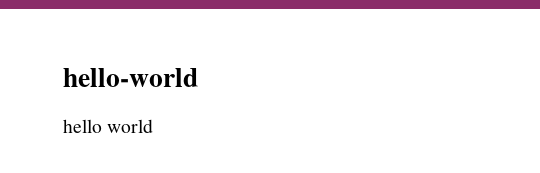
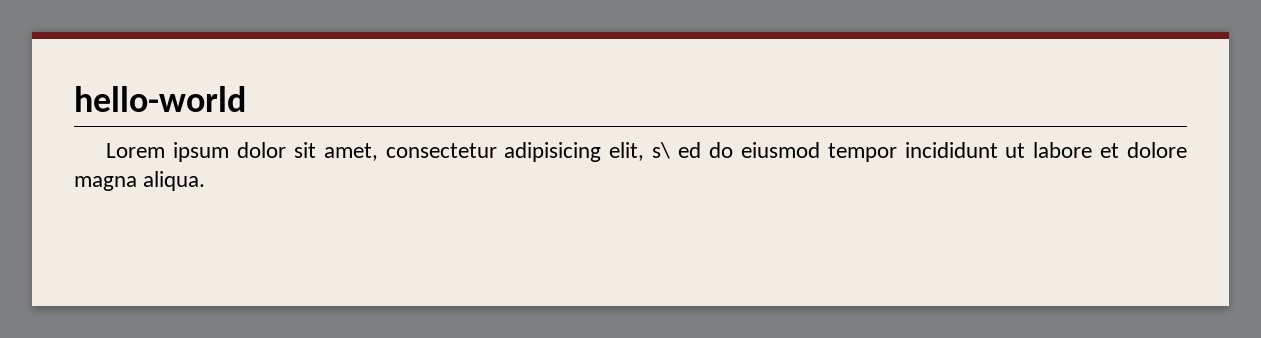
- hello world
+ Lorem ipsum dolor sit amet, consectetur adipisicing elit, s\ ed do eiusmod tempor incididunt ut labore et dolore magna aliqua.

